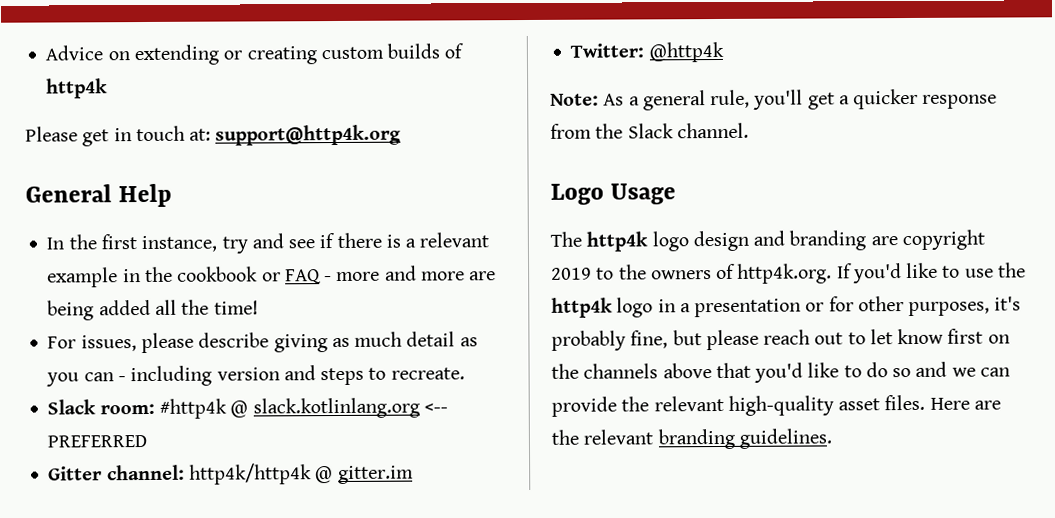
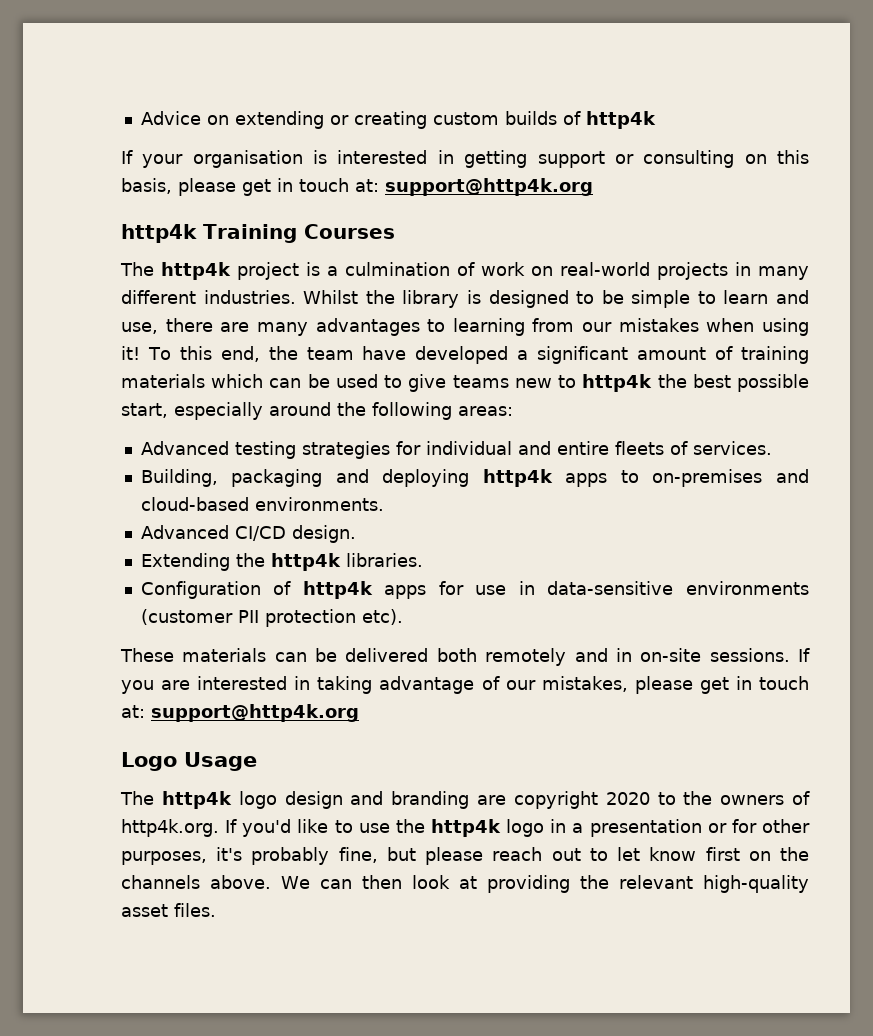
- Please get in touch at: support@http4k.org
- General Help
- In the first instance, try and see if there is a relevant example in the cookbook or FAQ - more and more are being added all the time!
- For issues, please describe giving as much detail as you can - including version and steps to recreate.
- Slack room: #http4k @ slack.kotlinlang.org <-- PREFERRED
- Gitter channel: http4k/http4k @ gitter.im
- Twitter: @http4k
- Note: As a general rule, you'll get a quicker response from the Slack channel.
+ If your organisation is interested in getting support or consulting on this basis, please get in touch at: support@http4k.org
+ http4k Training Courses
+ The http4k project is a culmination of work on real-world projects in many different industries. Whilst the library is designed to be simple to learn and use, there are many advantages to learning from our mistakes when using it! To this end, the team have developed a significant amount of training materials which can be used to give teams new to http4k the best possible start, especially around the following areas:
+ Advanced testing strategies for individual and entire fleets of services.
+ Building, packaging and deploying http4k apps to on-premises and cloud-based environments.
+ Advanced CI/CD design.
+ Extending the http4k libraries.
+ Configuration of http4k apps for use in data-sensitive environments (customer PII protection etc).
+ These materials can be delivered both remotely and in on-site sessions. If you are interested in taking advantage of our mistakes, please get in touch at: support@http4k.org
- The http4k logo design and branding are copyright 2019 to the owners of http4k.org. If you'd like to use the http4k logo in a presentation or for other purposes, it's probably fine, but please reach out to let know first on the channels above that you'd like to do so and we can provide the relevant high-quality asset files. Here are the relevant branding guidelines.
+ The http4k logo design and branding are copyright 2020 to the owners of http4k.org. If you'd like to use the http4k logo in a presentation or for other purposes, it's probably fine, but please reach out to let know first on the channels above. We can then look at providing the relevant high-quality asset files.

